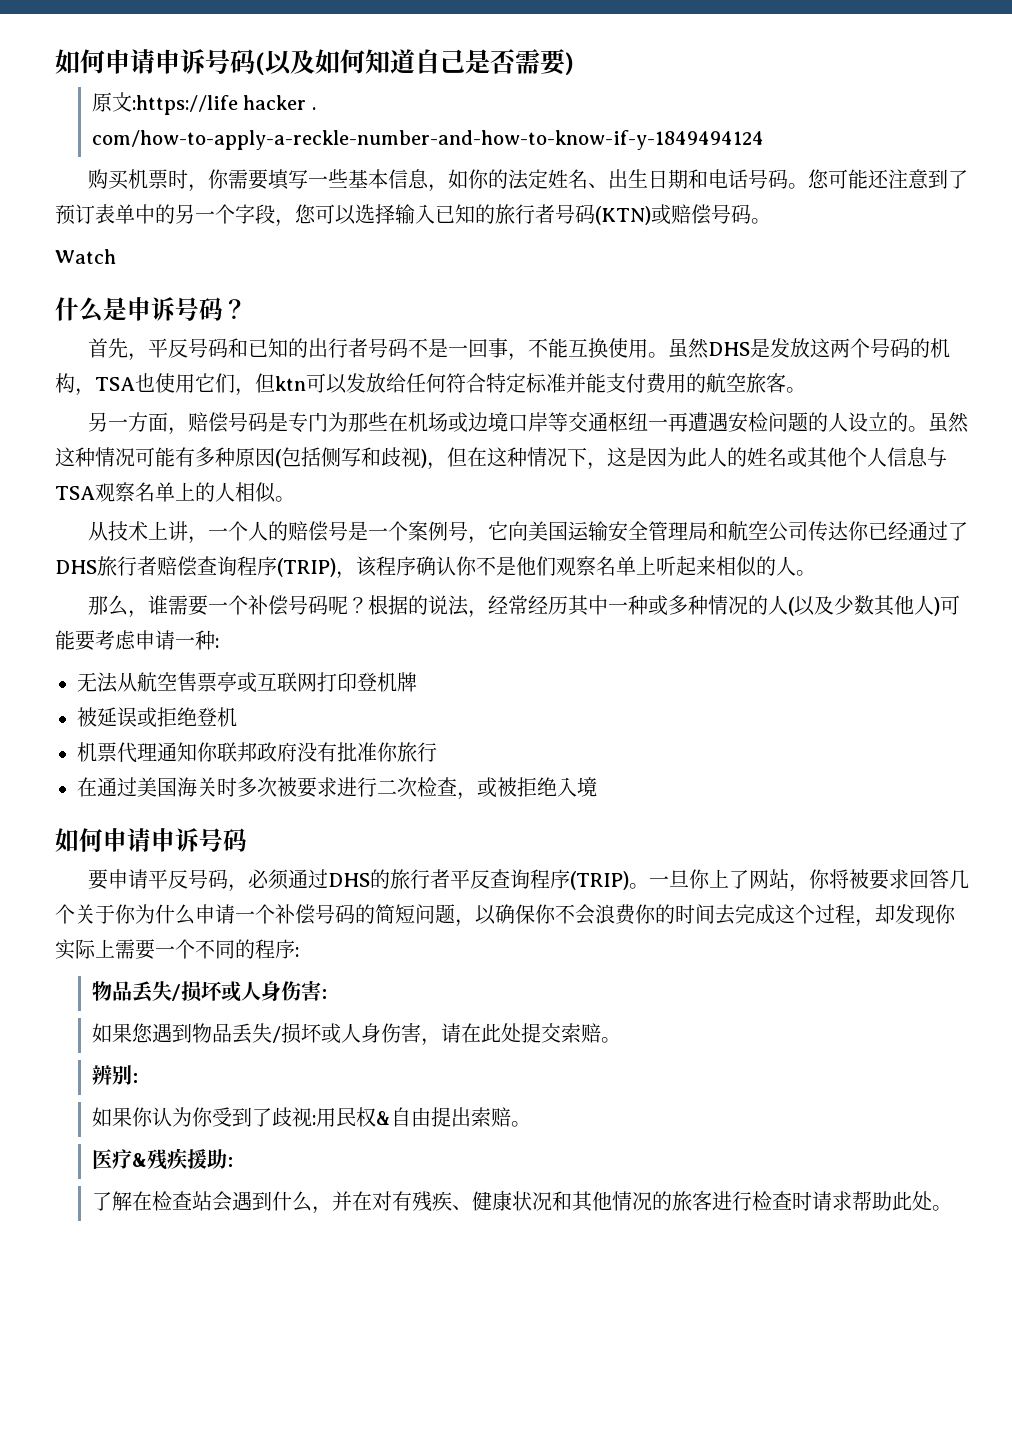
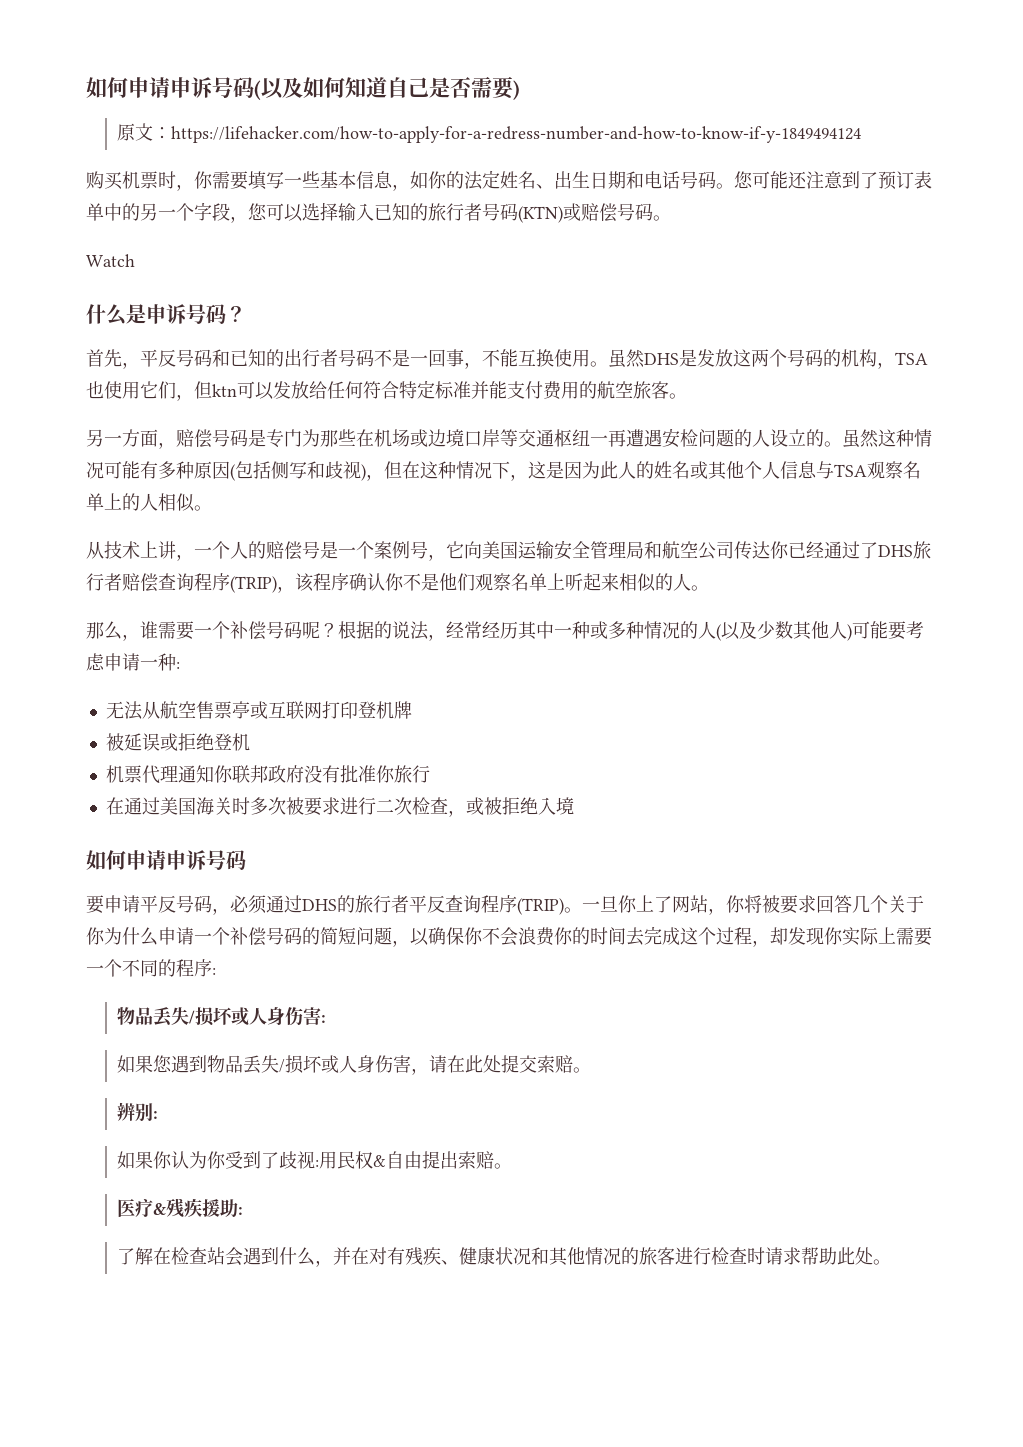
- 原文:https://life hacker . com/how-to-apply-a-reckle-number-and-how-to-know-if-y-1849494124
+ 原文：https://lifehacker.com/how-to-apply-for-a-redress-number-and-how-to-know-if-y-1849494124

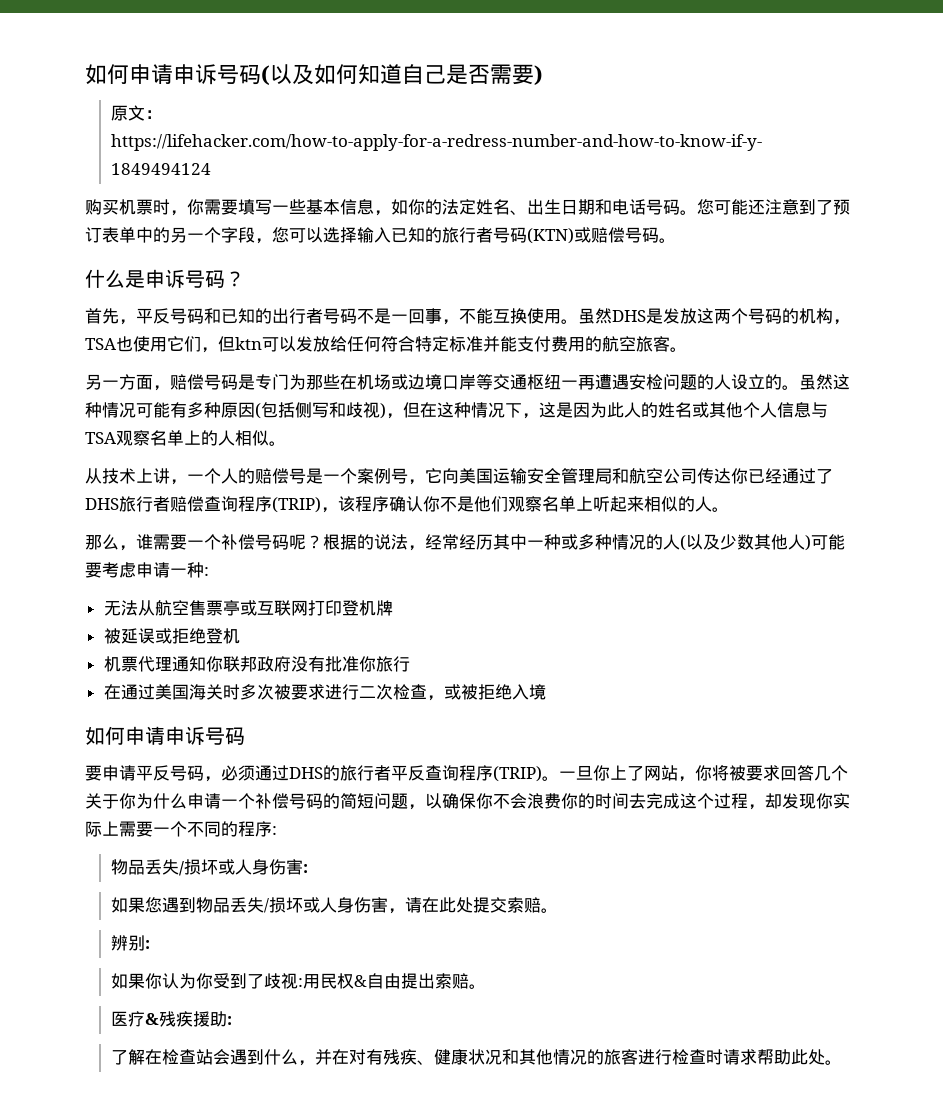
- Watch

